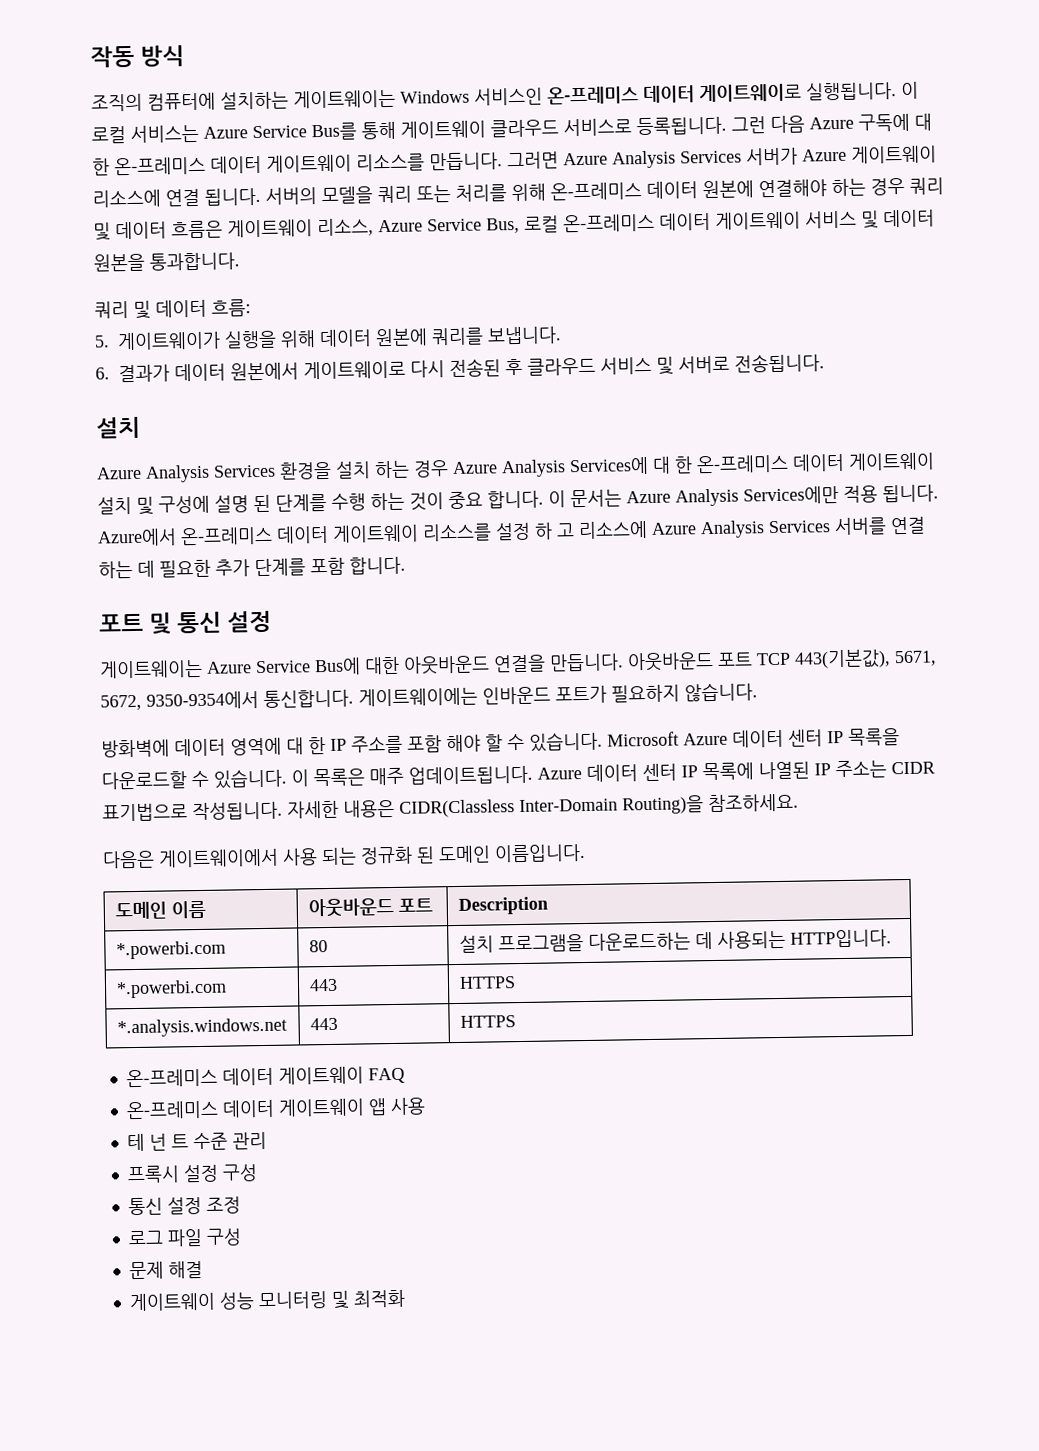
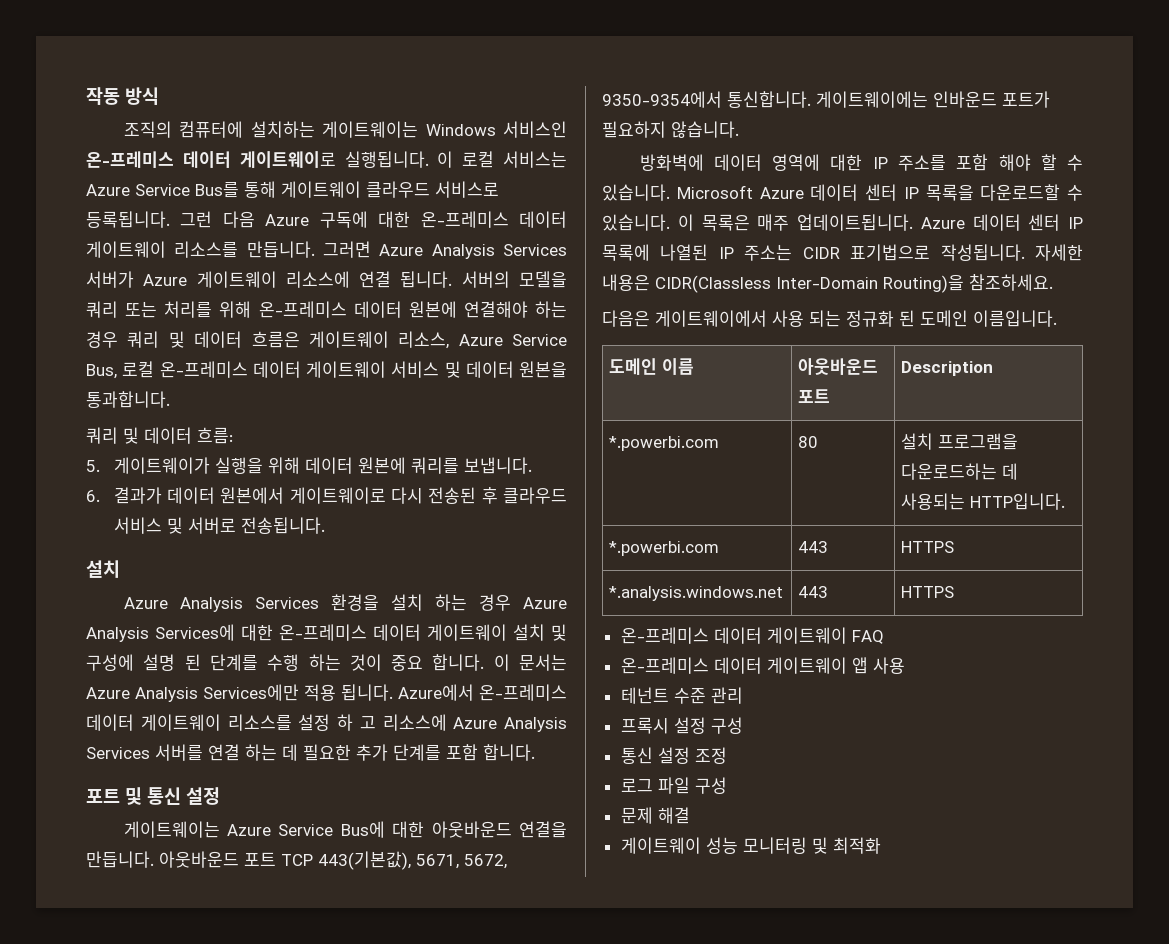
- 그런 다음 Azure 구독에 대 한 온-프레미스 데이터 게이트웨이 리소스를 만듭니다.
+ 그런 다음 Azure 구독에 대한 온-프레미스 데이터 게이트웨이 리소스를 만듭니다.
- Azure Analysis Services 환경을 설치 하는 경우 Azure Analysis Services에 대 한 온-프레미스 데이터 게이트웨이 설치 및 구성에 설명 된 단계를 수행 하는 것이 중요 합니다.
+ Azure Analysis Services 환경을 설치 하는 경우 Azure Analysis Services에 대한 온-프레미스 데이터 게이트웨이 설치 및 구성에 설명 된 단계를 수행 하는 것이 중요 합니다.
- 방화벽에 데이터 영역에 대 한 IP 주소를 포함 해야 할 수 있습니다.
+ 방화벽에 데이터 영역에 대한 IP 주소를 포함 해야 할 수 있습니다.
- 테 넌 트 수준 관리
+ 테넌트 수준 관리

